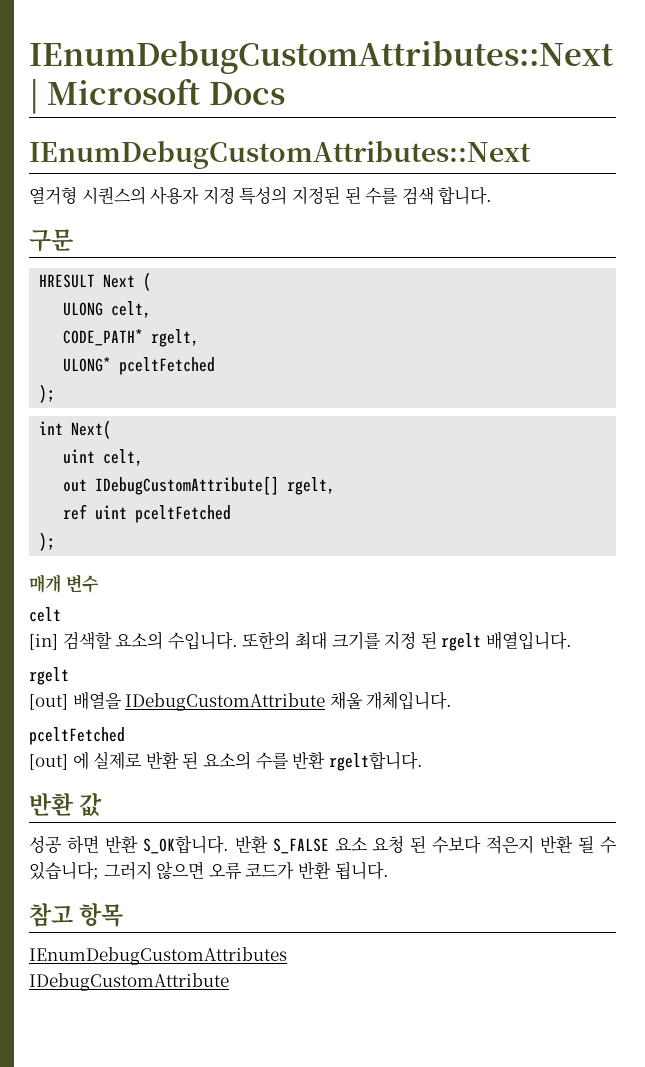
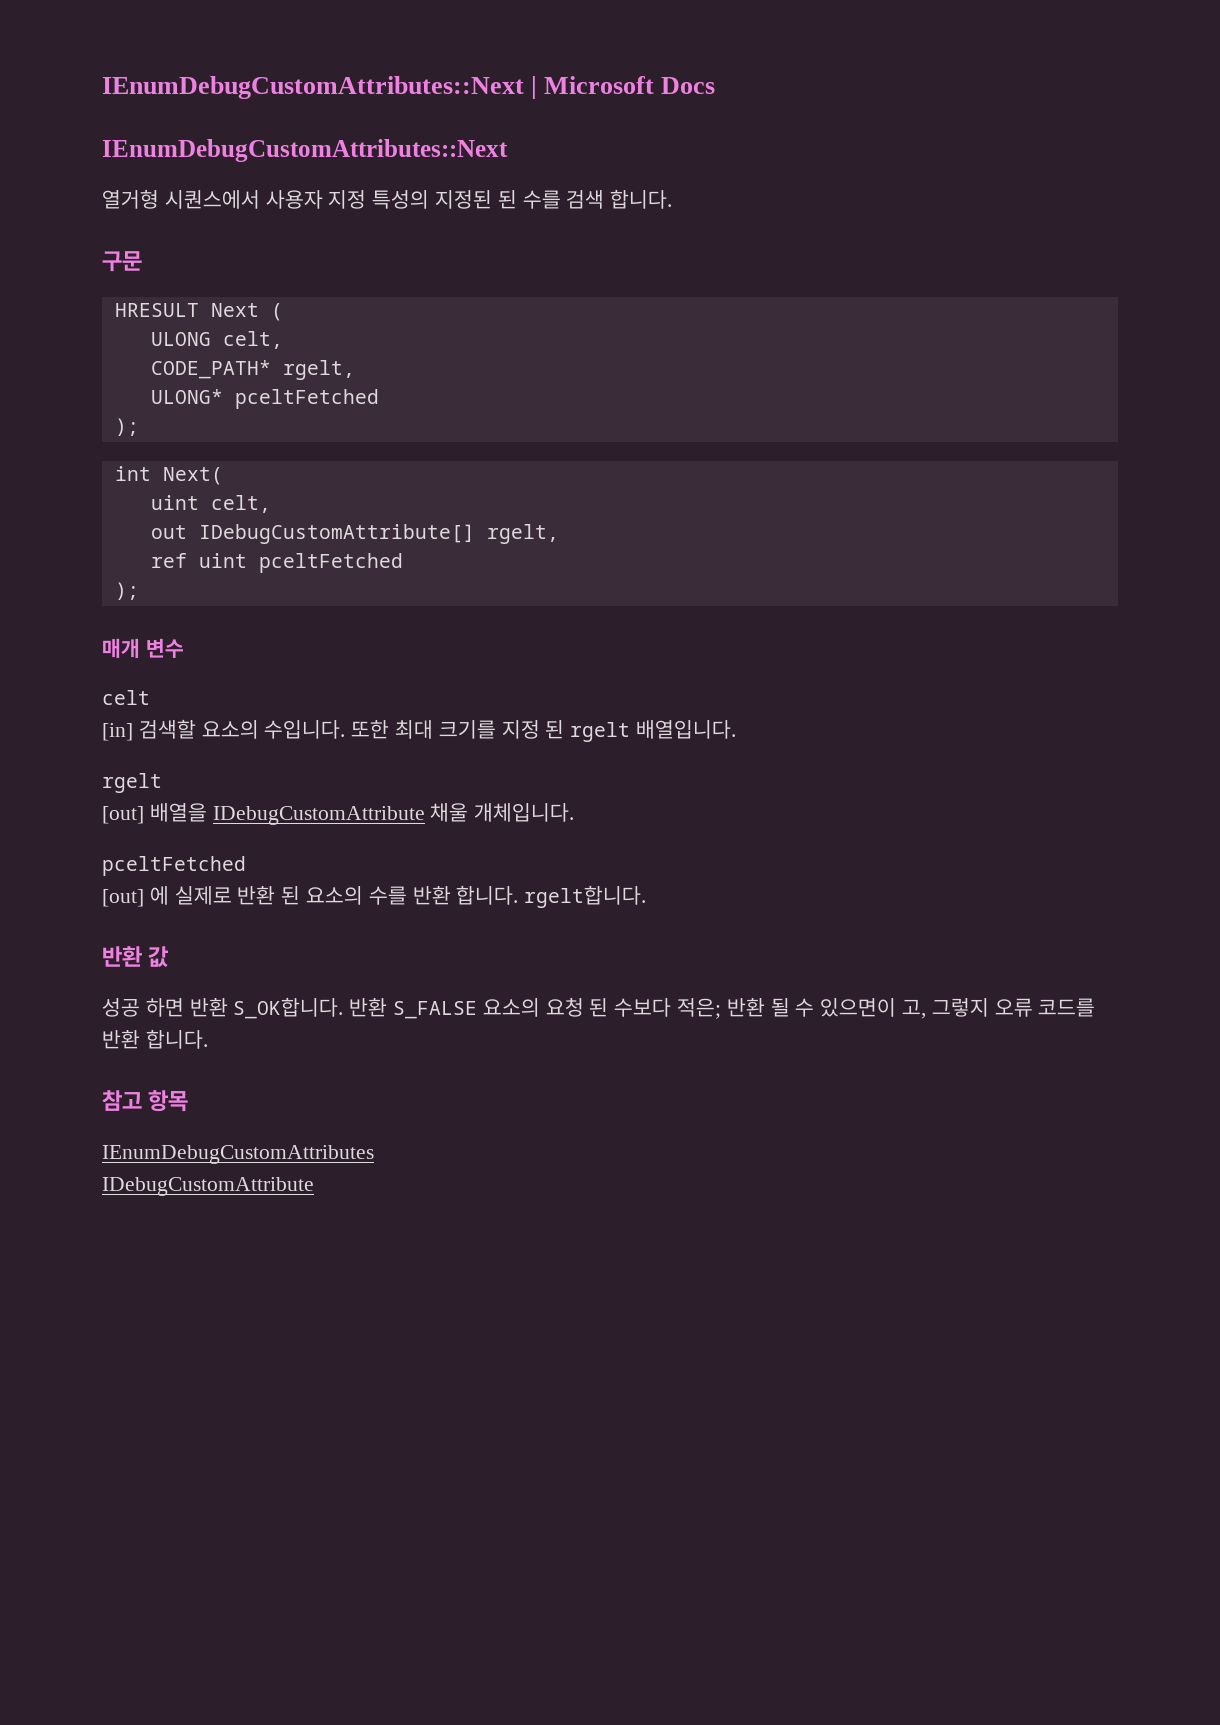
- 열거형 시퀀스의 사용자 지정 특성의 지정된 된 수를 검색 합니다.
+ 열거형 시퀀스에서 사용자 지정 특성의 지정된 된 수를 검색 합니다.
- 또한의 최대 크기를 지정 된 rgelt 배열입니다.
+ 또한 최대 크기를 지정 된 rgelt 배열입니다.
- [out] 에 실제로 반환 된 요소의 수를 반환 rgelt합니다.
+ [out] 에 실제로 반환 된 요소의 수를 반환 합니다. rgelt합니다.
- 반환 S_FALSE 요소 요청 된 수보다 적은지 반환 될 수 있습니다; 그러지 않으면 오류 코드가 반환 됩니다.
+ 반환 S_FALSE 요소의 요청 된 수보다 적은; 반환 될 수 있으면이 고, 그렇지 오류 코드를 반환 합니다.

